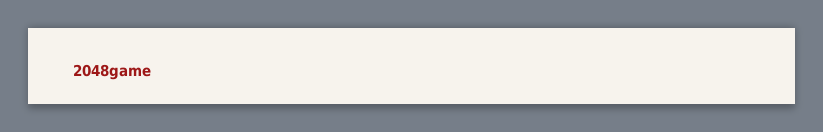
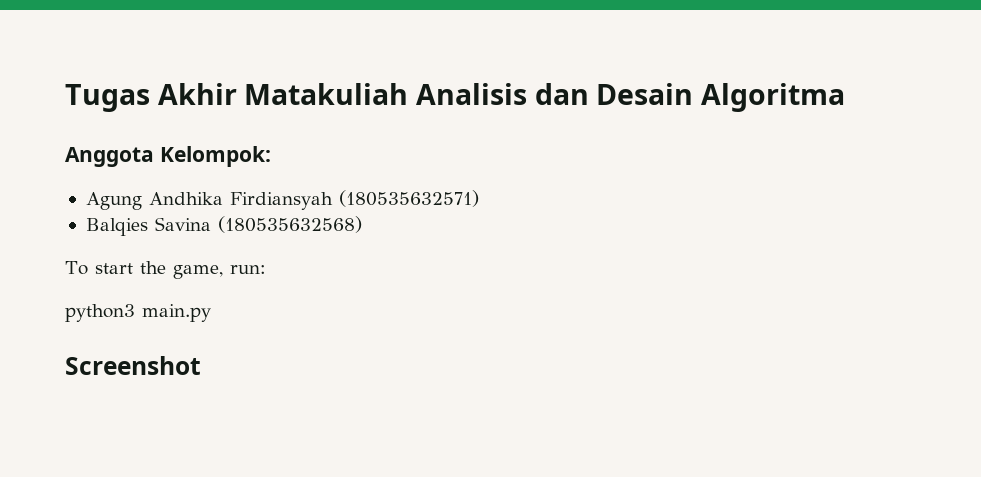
- 2048game
+ Tugas Akhir Matakuliah Analisis dan Desain Algoritma
+ Anggota Kelompok:
+ Agung Andhika Firdiansyah (180535632571)
+ Balqies Savina (180535632568)
+ To start the game, run:
+ python3 main.py
+ Screenshot

